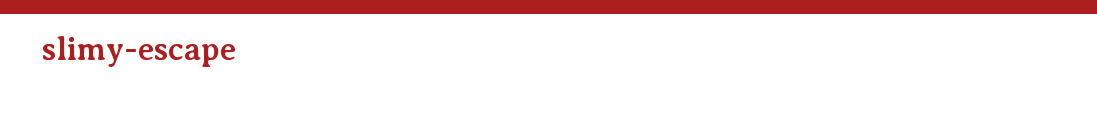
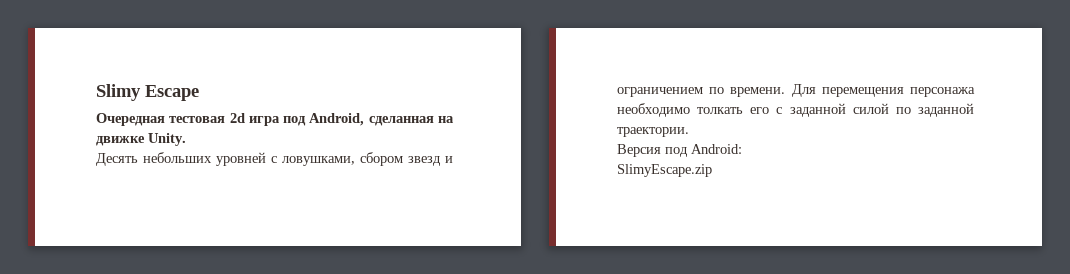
- slimy-escape
+ Slimy Escape
+ Очередная тестовая 2d игра под Android, сделанная на движке Unity.
+ Десять небольших уровней с ловушками, сбором звезд и ограничением по времени. Для перемещения персонажа необходимо толкать его с заданной силой по заданной траектории.
+ Версия под Android:
+ SlimyEscape.zip

